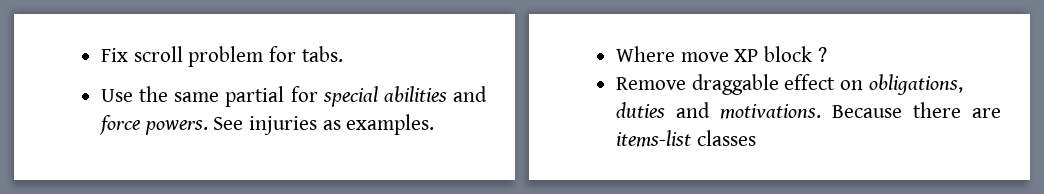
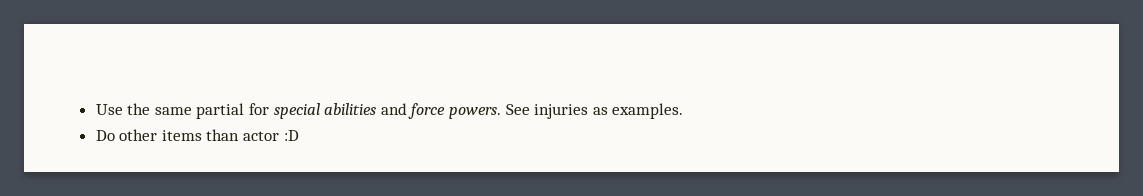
- Fix scroll problem for tabs.
- Where move XP block ?
- Remove draggable effect on obligations, duties and motivations. Because there are items-list classes
+ Do other items than actor :D

